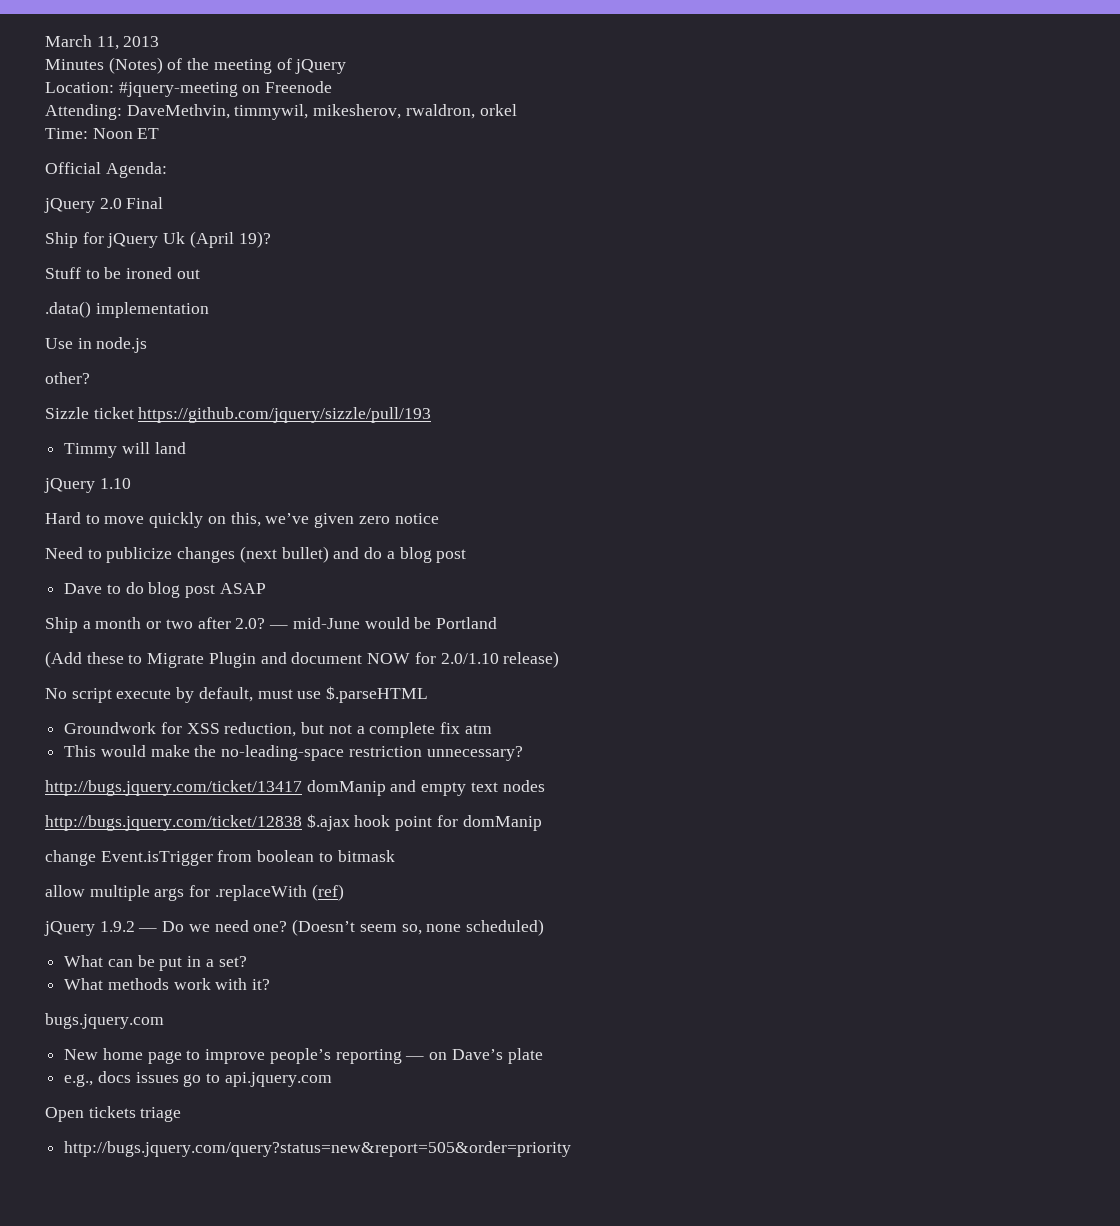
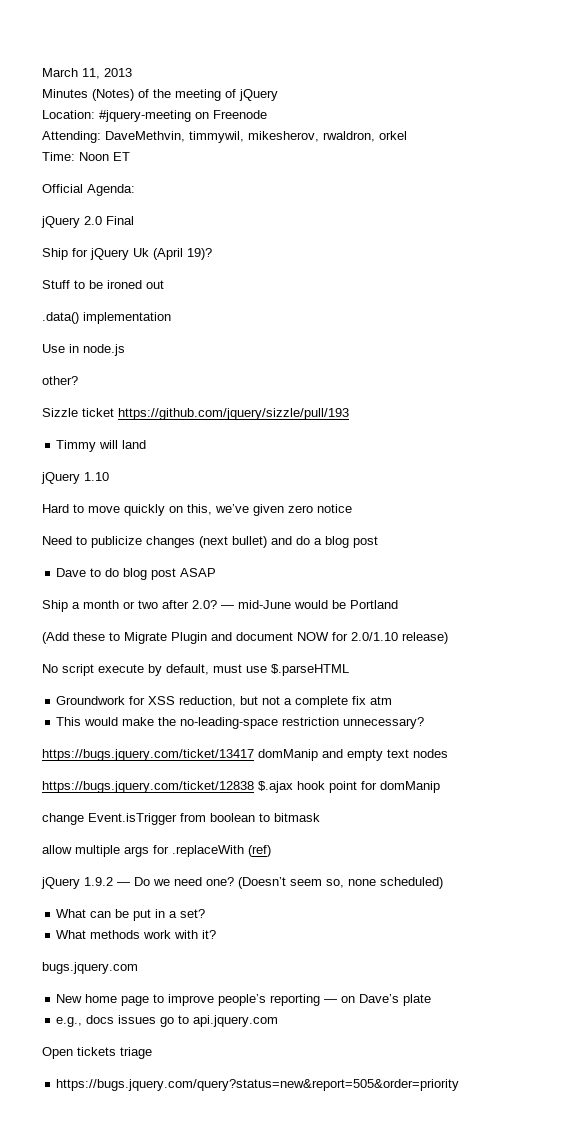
- http://bugs.jquery.com/ticket/13417 domManip and empty text nodes
+ https://bugs.jquery.com/ticket/13417 domManip and empty text nodes
- http://bugs.jquery.com/ticket/12838 $.ajax hook point for domManip
+ https://bugs.jquery.com/ticket/12838 $.ajax hook point for domManip
- http://bugs.jquery.com/query?status=new&report=505&order=priority
+ https://bugs.jquery.com/query?status=new&report=505&order=priority

